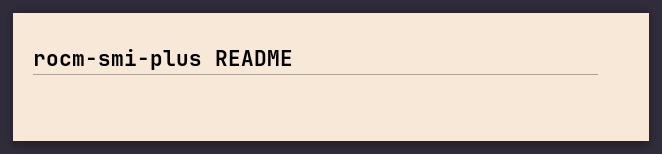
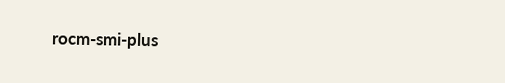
- rocm-smi-plus README
+ rocm-smi-plus

